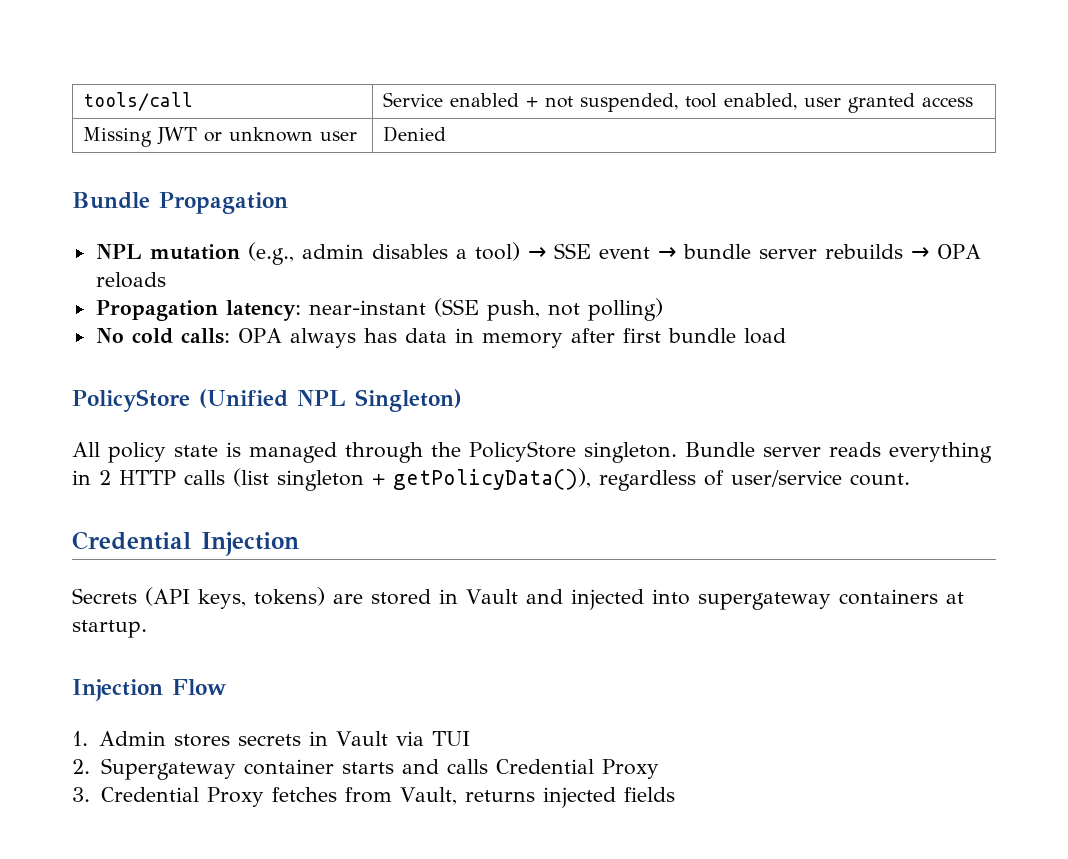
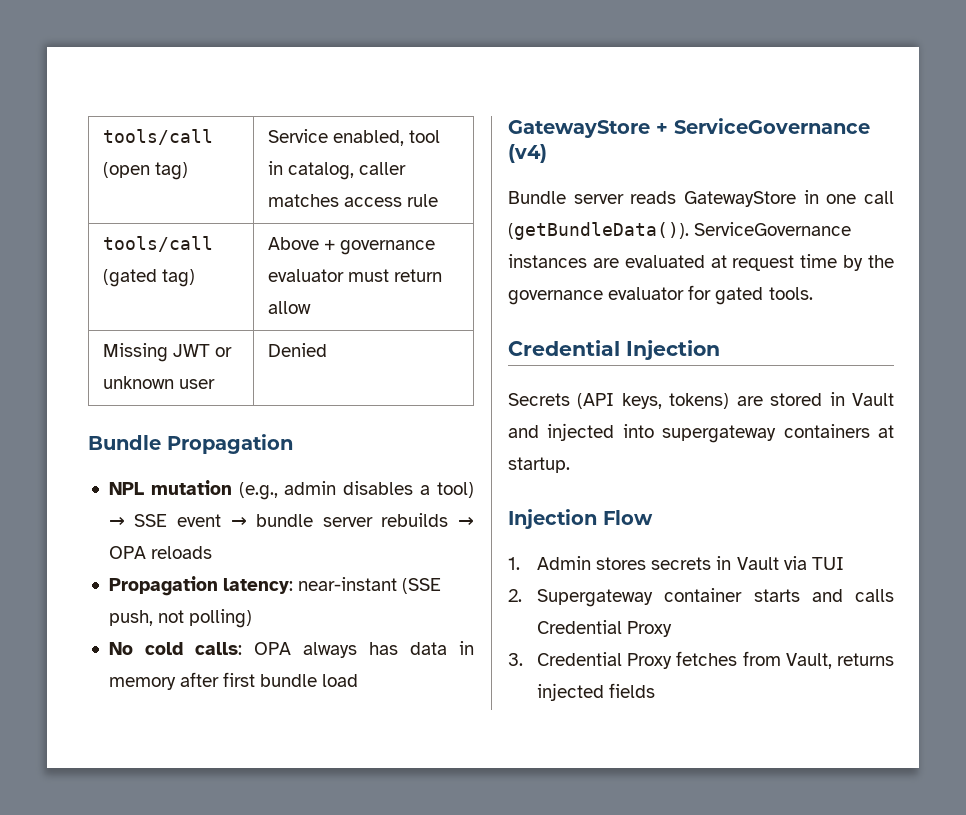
- tools/call | Service enabled + not suspended, tool enabled, user granted access
+ tools/call (open tag) | Service enabled, tool in catalog, caller matches access rule
+ tools/call (gated tag) | Above + governance evaluator must return allow
- PolicyStore (Unified NPL Singleton)
- All policy state is managed through the PolicyStore singleton. Bundle server reads everything in 2 HTTP calls (list singleton + getPolicyData()), regardless of user/service count.
+ GatewayStore + ServiceGovernance (v4)
+ Bundle server reads GatewayStore in one call (getBundleData()). ServiceGovernance instances are evaluated at request time by the governance evaluator for gated tools.

